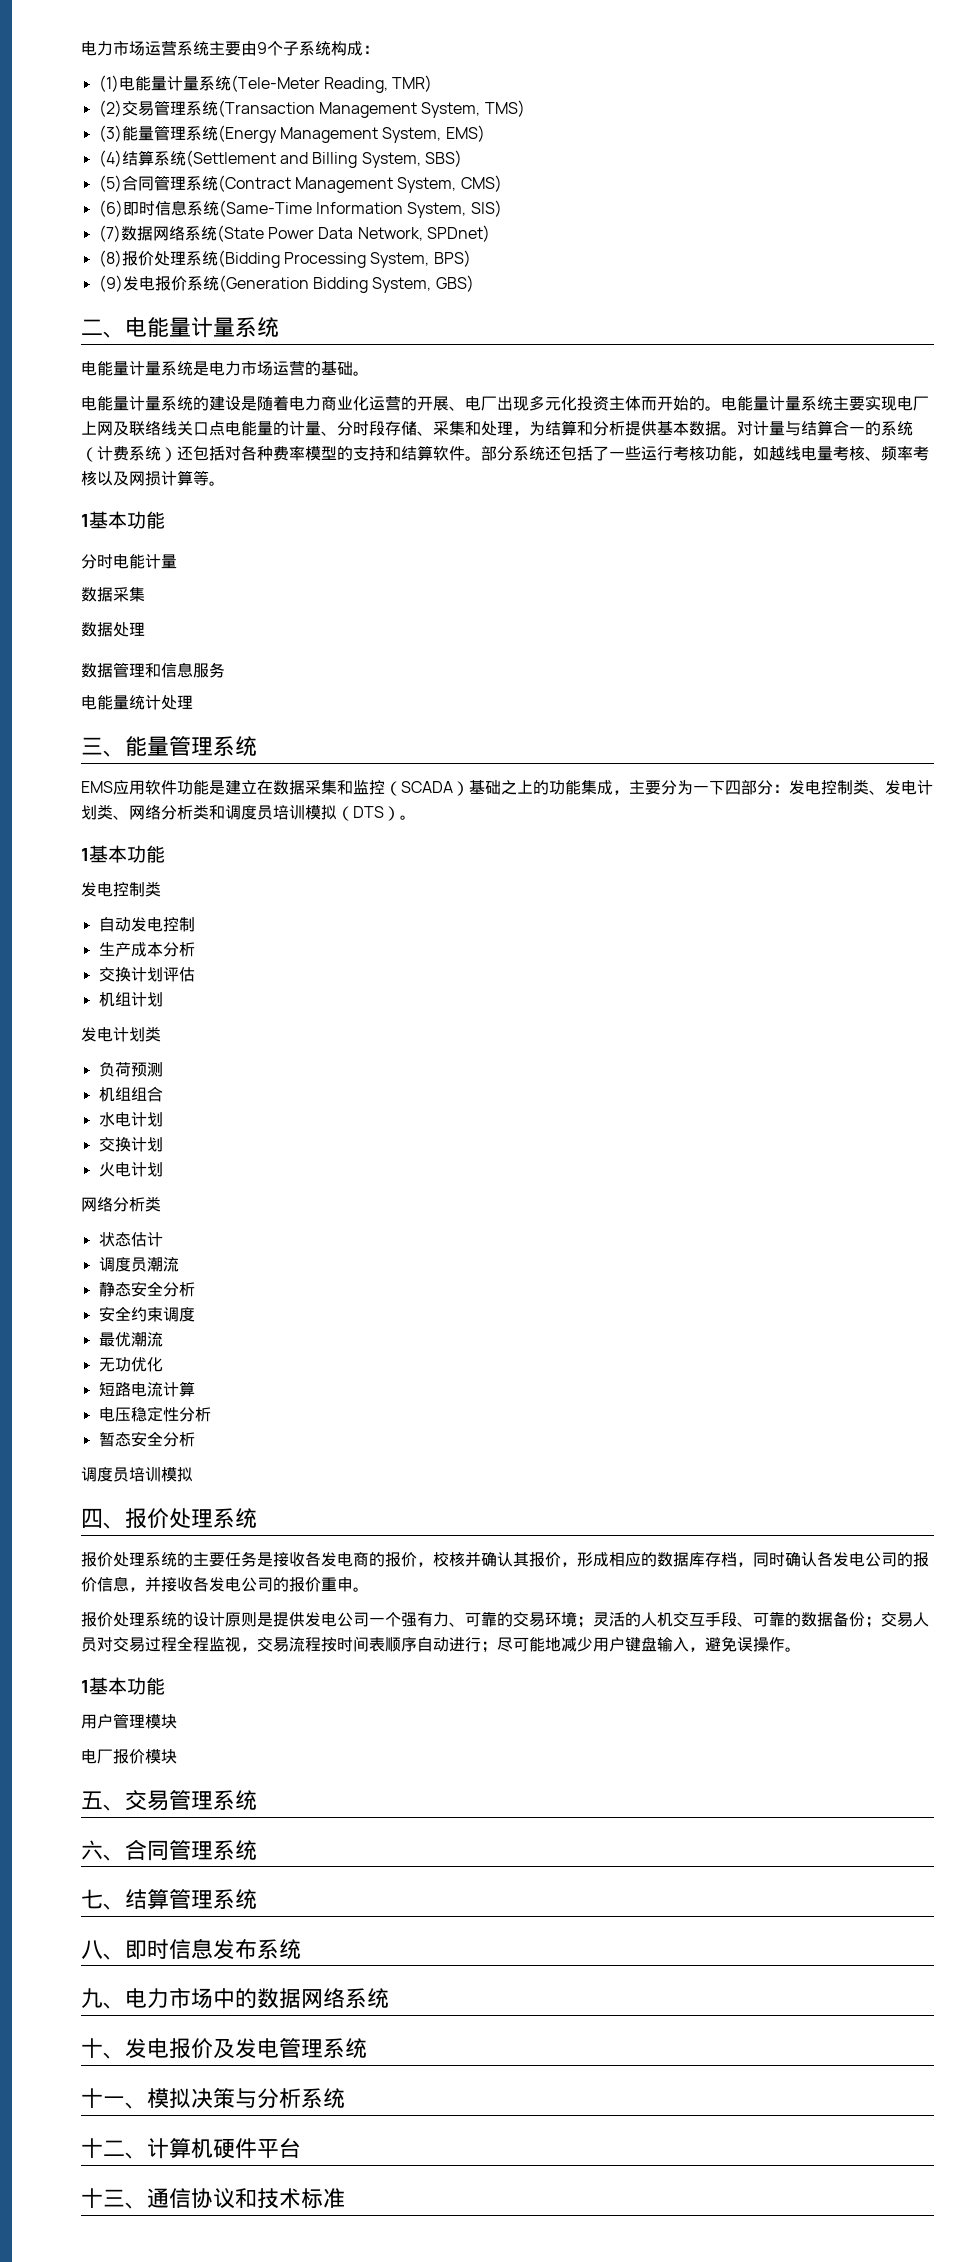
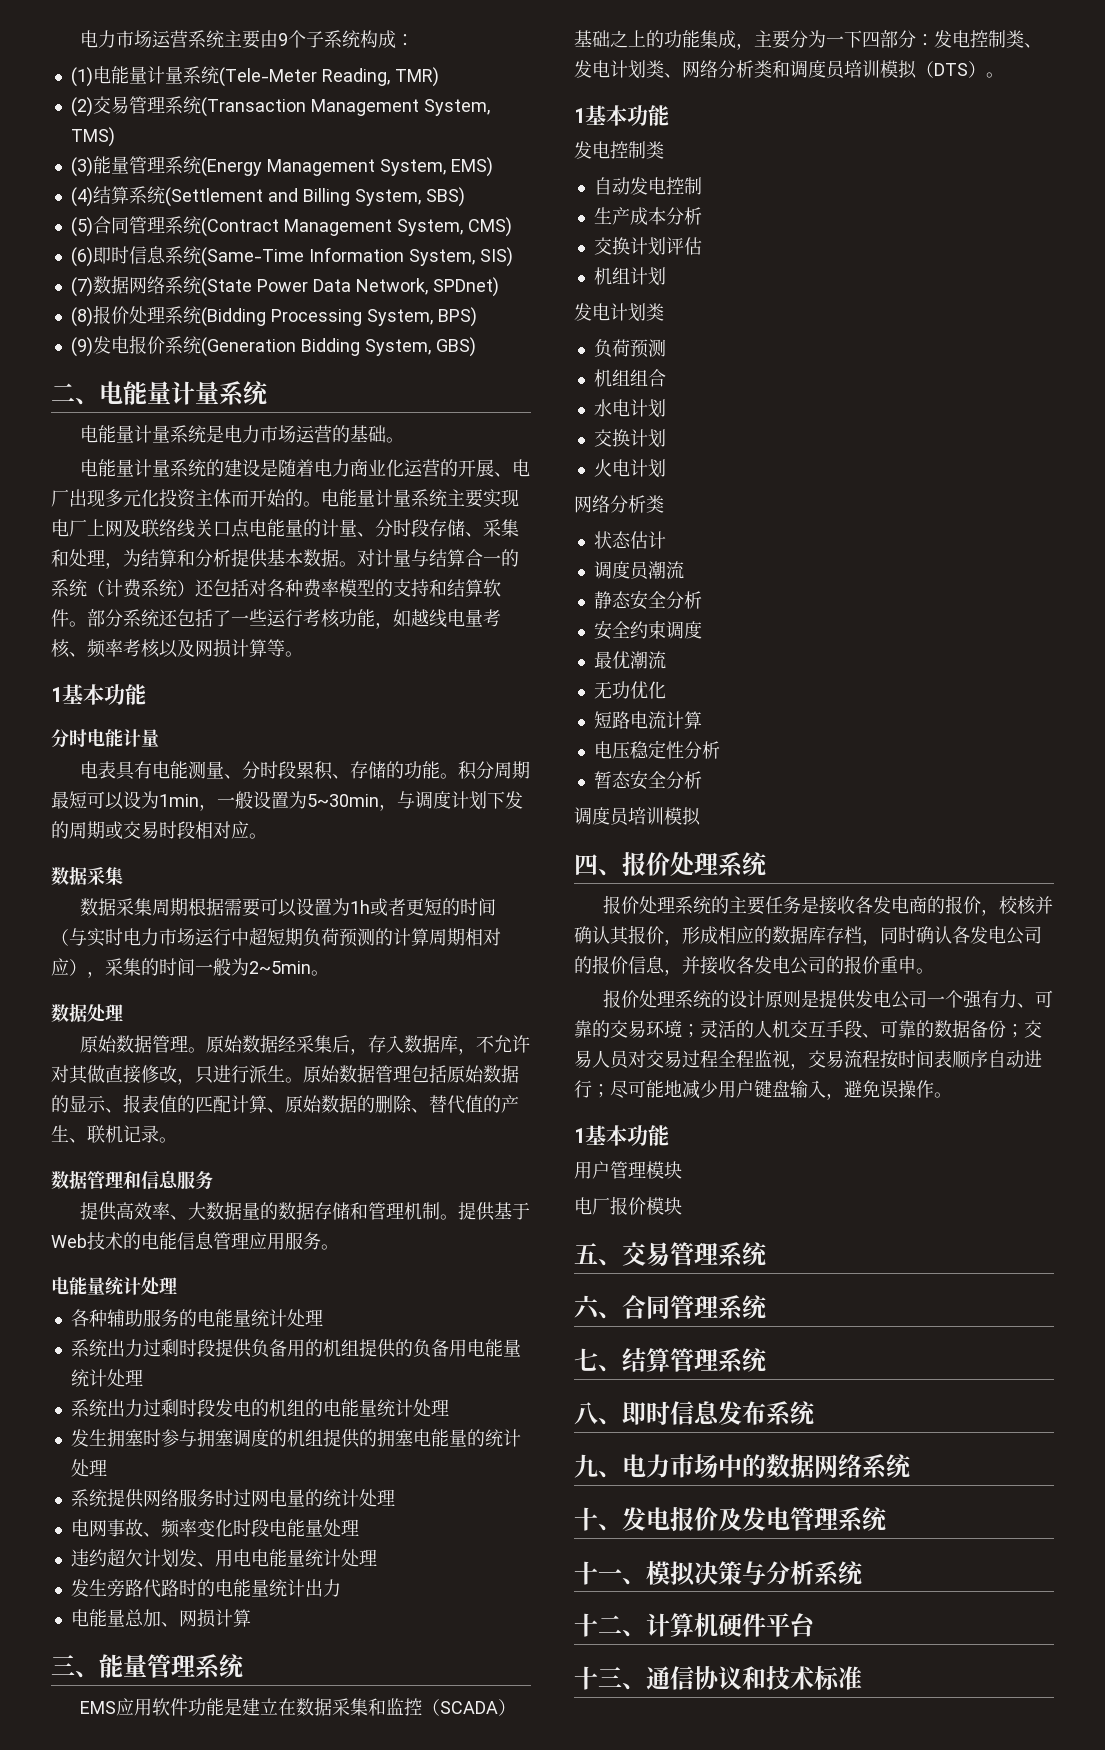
  分时电能计量
+ 电表具有电能测量、分时段累积、存储的功能。积分周期最短可以设为1min，一般设置为5~30min，与调度计划下发的周期或交易时段相对应。
  数据采集
+ 数据采集周期根据需要可以设置为1h或者更短的时间（与实时电力市场运行中超短期负荷预测的计算周期相对应），采集的时间一般为2~5min。
  数据处理
+ 原始数据管理。原始数据经采集后，存入数据库，不允许对其做直接修改，只进行派生。原始数据管理包括原始数据的显示、报表值的匹配计算、原始数据的删除、替代值的产生、联机记录。
+ 提供高效率、大数据量的数据存储和管理机制。提供基于Web技术的电能信息管理应用服务。
  电能量统计处理
+ 各种辅助服务的电能量统计处理
+ 系统出力过剩时段提供负备用的机组提供的负备用电能量统计处理
+ 系统出力过剩时段发电的机组的电能量统计处理
+ 发生拥塞时参与拥塞调度的机组提供的拥塞电能量的统计处理
+ 系统提供网络服务时过网电量的统计处理
+ 电网事故、频率变化时段电能量处理
+ 违约超欠计划发、用电电能量统计处理
+ 发生旁路代路时的电能量统计出力
+ 电能量总加、网损计算

